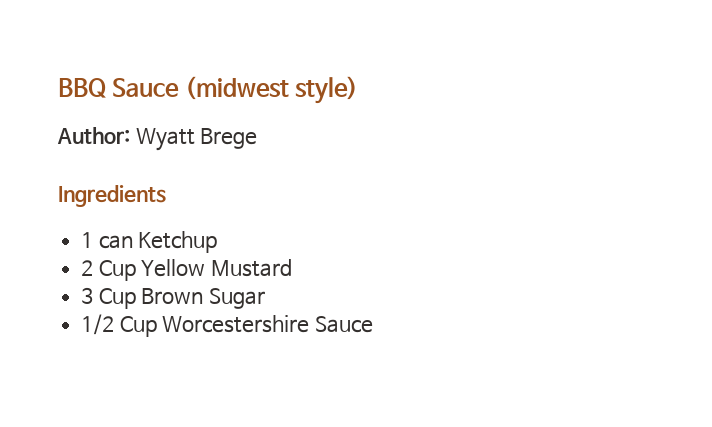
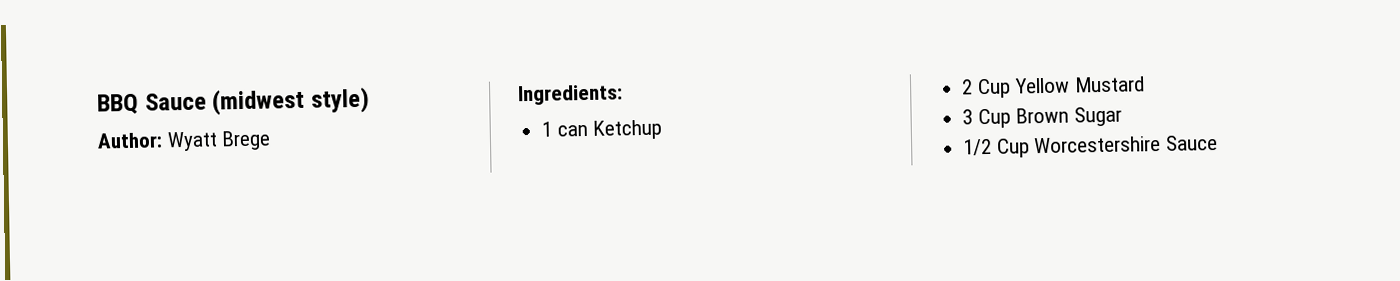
- Ingredients
+ Ingredients:

